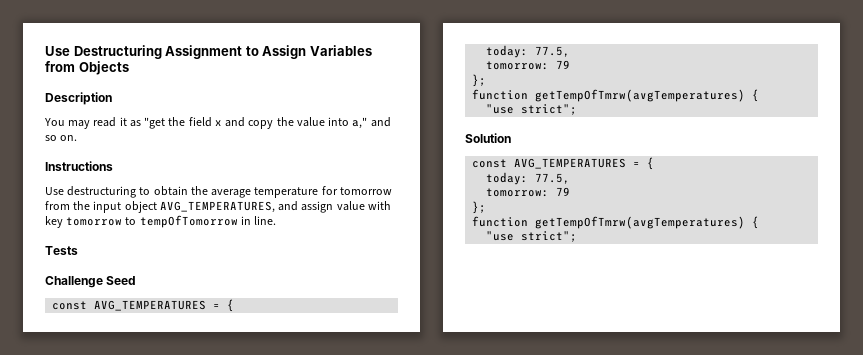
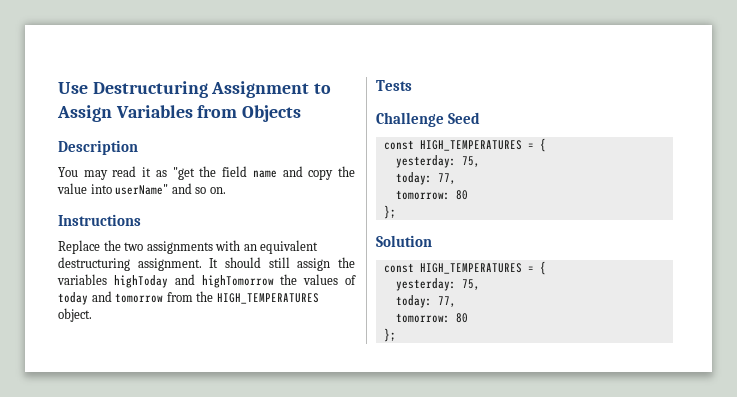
- You may read it as "get the field x and copy the value into a," and so on.
+ You may read it as "get the field name and copy the value into userName" and so on.
- Use destructuring to obtain the average temperature for tomorrow from the input object AVG_TEMPERATURES, and assign value with key tomorrow to tempOfTomorrow in line.
+ Replace the two assignments with an equivalent destructuring assignment. It should still assign the variables highToday and highTomorrow the values of today and tomorrow from the HIGH_TEMPERATURES object.
  Challenge Seed
- const AVG_TEMPERATURES = {
- today: 77.5,
- tomorrow: 79
+ const HIGH_TEMPERATURES = {
+ yesterday: 75,
+ today: 77,
+ tomorrow: 80
  };
- function getTempOfTmrw(avgTemperatures) {
- "use strict";
  Solution
- const AVG_TEMPERATURES = {
- today: 77.5,
- tomorrow: 79
+ const HIGH_TEMPERATURES = {
+ yesterday: 75,
+ today: 77,
+ tomorrow: 80
  };
- function getTempOfTmrw(avgTemperatures) {
- "use strict";

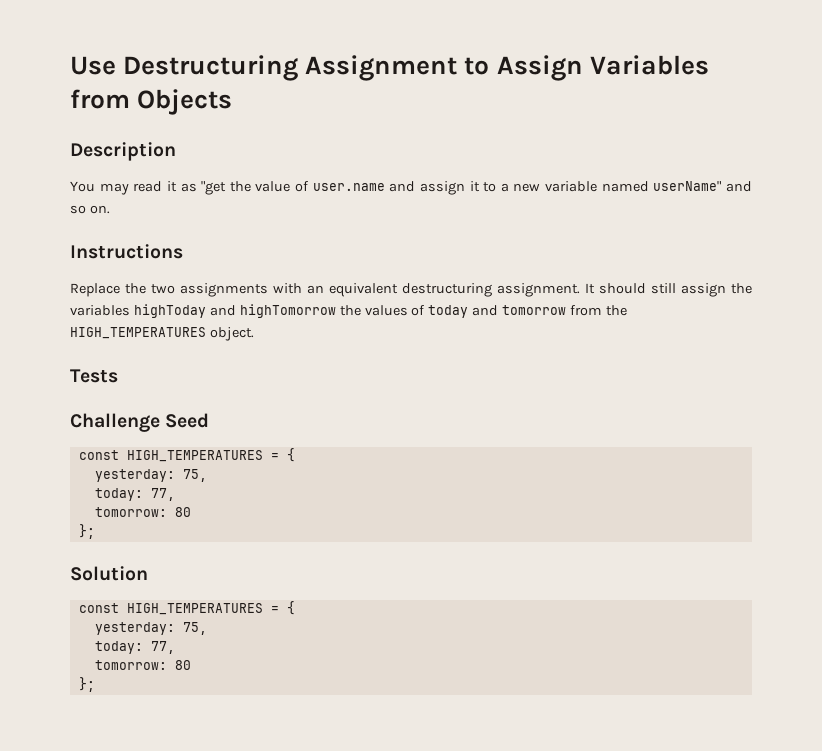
- You may read it as "get the field name and copy the value into userName" and so on.
+ You may read it as "get the value of user.name and assign it to a new variable named userName" and so on.

